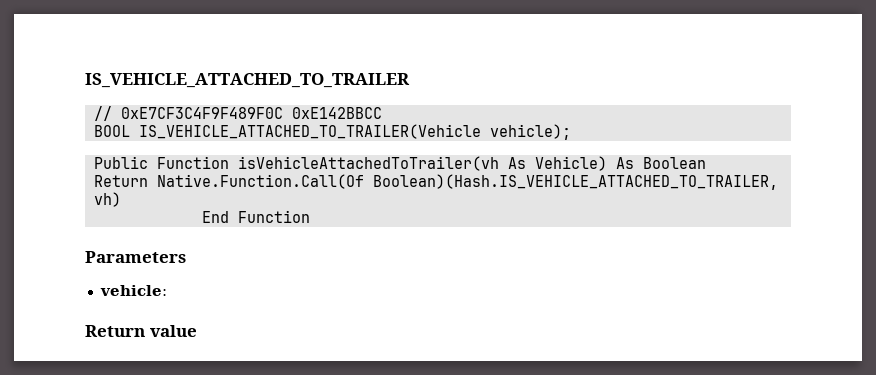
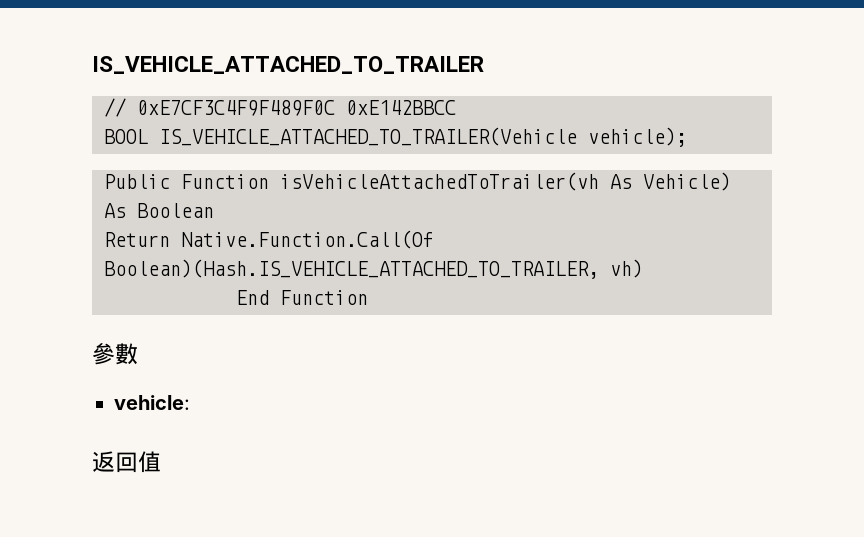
- Parameters
+ 參數
- Return value
+ 返回值

